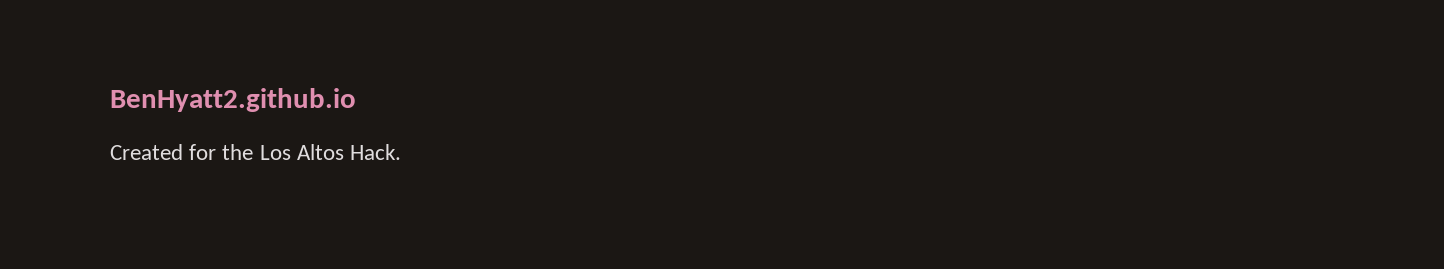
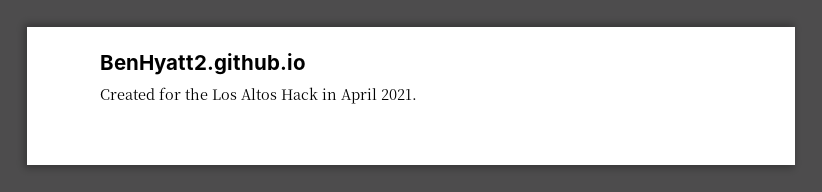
- Created for the Los Altos Hack.
+ Created for the Los Altos Hack in April 2021.

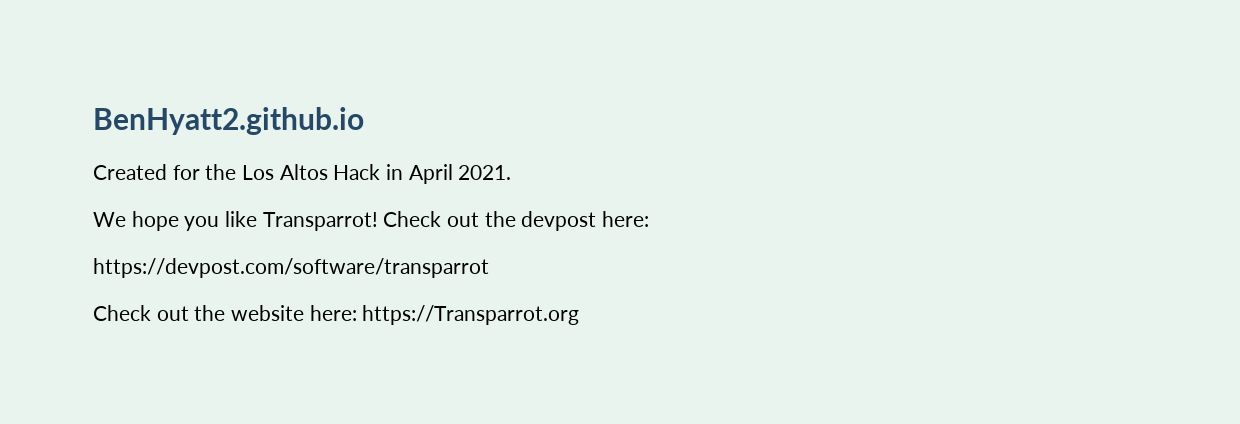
+ We hope you like Transparrot! Check out the devpost here:
+ https://devpost.com/software/transparrot
+ Check out the website here: https://Transparrot.org

